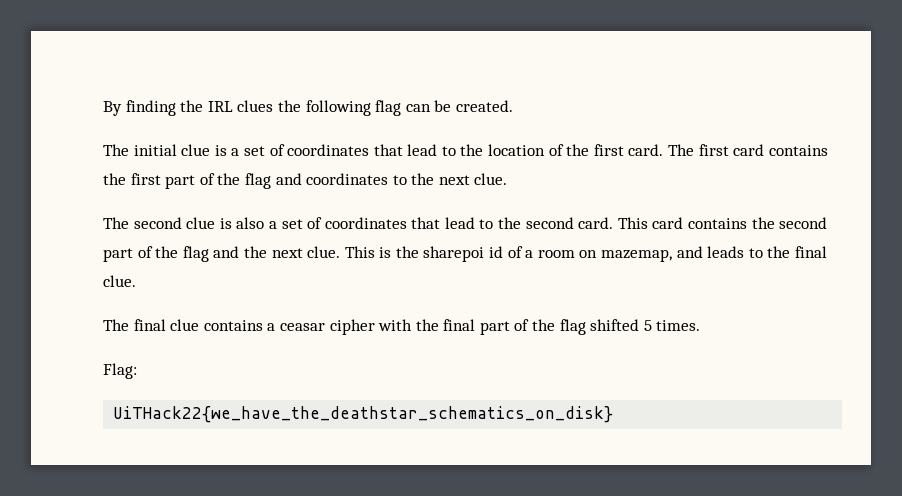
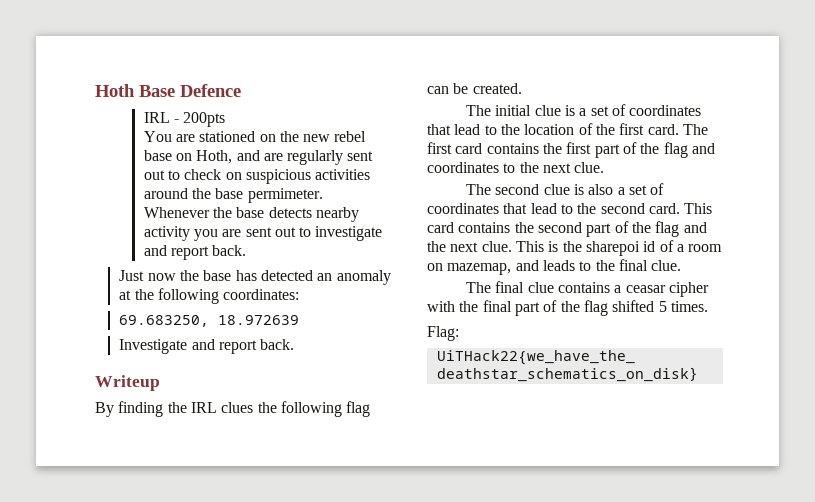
+ Hoth Base Defence
+ IRL - 200pts
+ You are stationed on the new rebel base on Hoth, and are regularly sent out to check on suspicious activities around the base permimeter. Whenever the base detects nearby activity you are sent out to investigate and report back.
+ Just now the base has detected an anomaly at the following coordinates:
+ 69.683250, 18.972639
+ Investigate and report back.
+ Writeup

